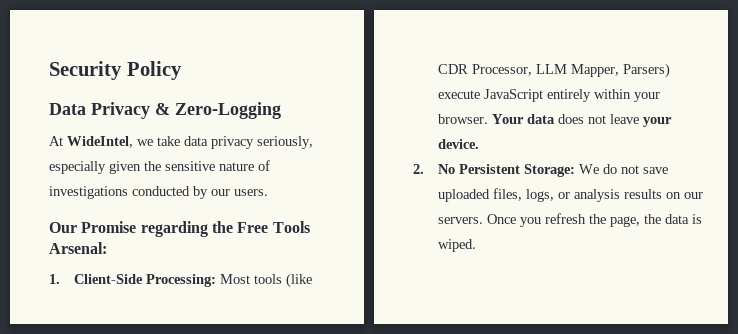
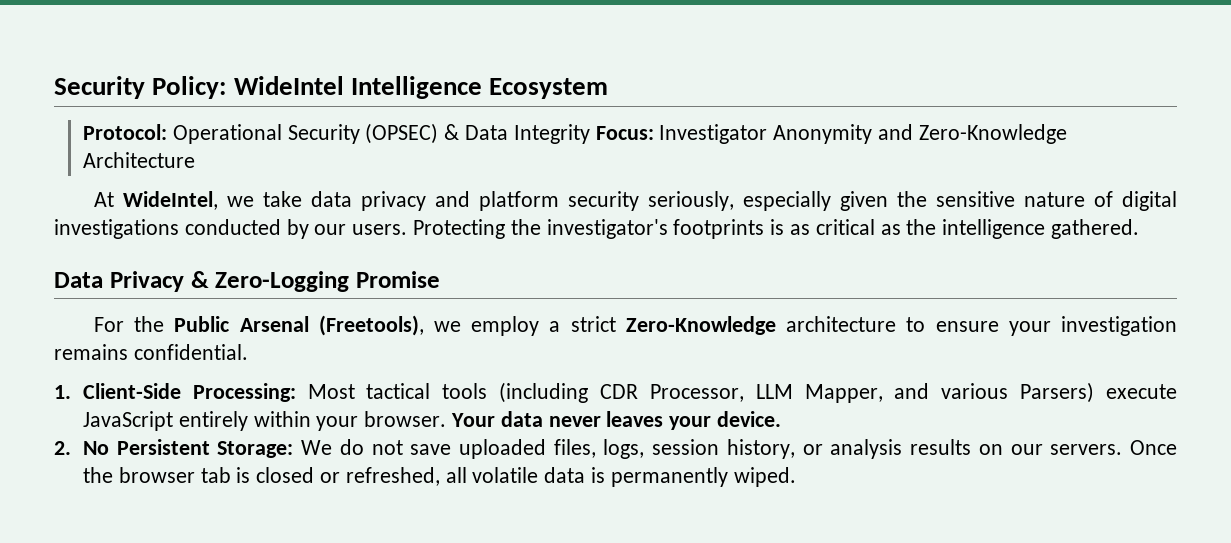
- Security Policy
- Data Privacy & Zero-Logging
+ Security Policy: WideIntel Intelligence Ecosystem
+ Protocol: Operational Security (OPSEC) & Data Integrity Focus: Investigator Anonymity and Zero-Knowledge Architecture
- At WideIntel, we take data privacy seriously, especially given the sensitive nature of investigations conducted by our users.
- Our Promise regarding the Free Tools Arsenal:
+ At WideIntel, we take data privacy and platform security seriously, especially given the sensitive nature of digital investigations conducted by our users. Protecting the investigator's footprints is as critical as the intelligence gathered.
+ Data Privacy & Zero-Logging Promise
+ For the Public Arsenal (Freetools), we employ a strict Zero-Knowledge architecture to ensure your investigation remains confidential.
- 1. Client-Side Processing: Most tools (like CDR Processor, LLM Mapper, Parsers) execute JavaScript entirely within your browser.
+ 1. Client-Side Processing: Most tactical tools (including CDR Processor, LLM Mapper, and various Parsers) execute JavaScript entirely within your browser.
- Your data does not leave your device.
+ Your data never leaves your device.
- 2. No Persistent Storage: We do not save uploaded files, logs, or analysis results on our servers.
+ 2. No Persistent Storage: We do not save uploaded files, logs, session history, or analysis results on our servers.
- Once you refresh the page, the data is wiped.
+ Once the browser tab is closed or refreshed, all volatile data is permanently wiped.

